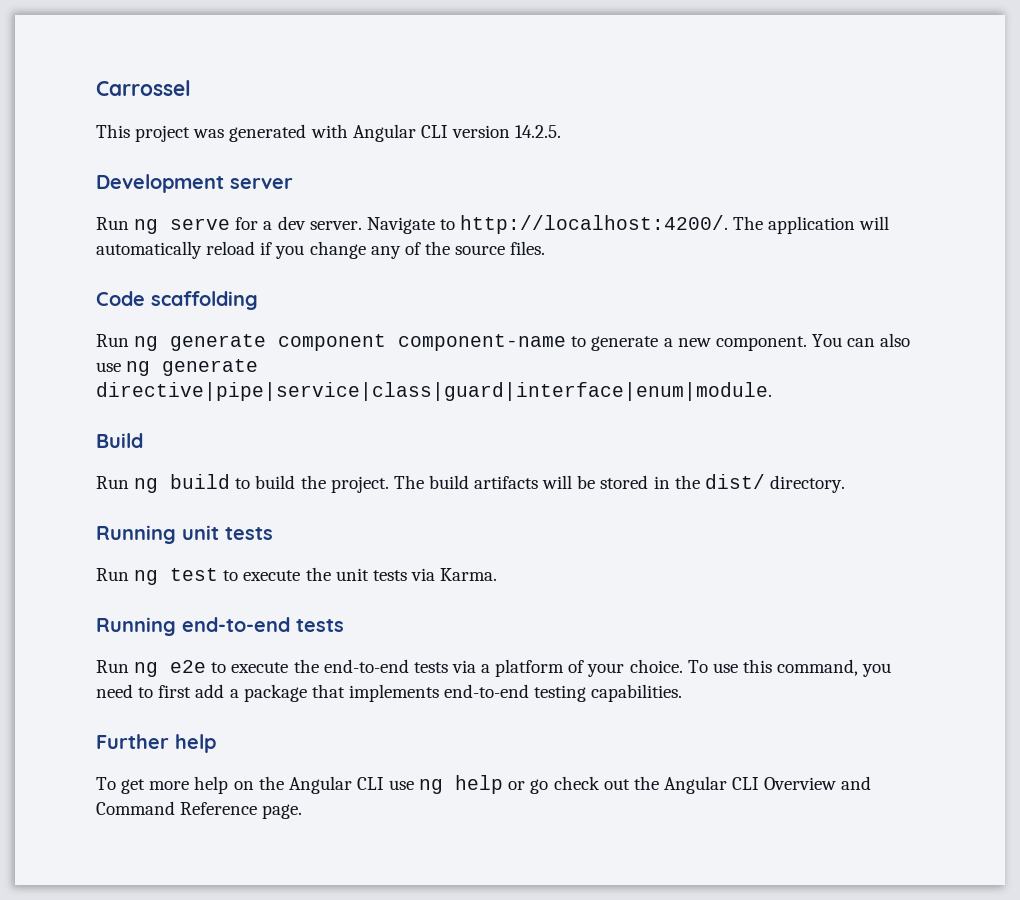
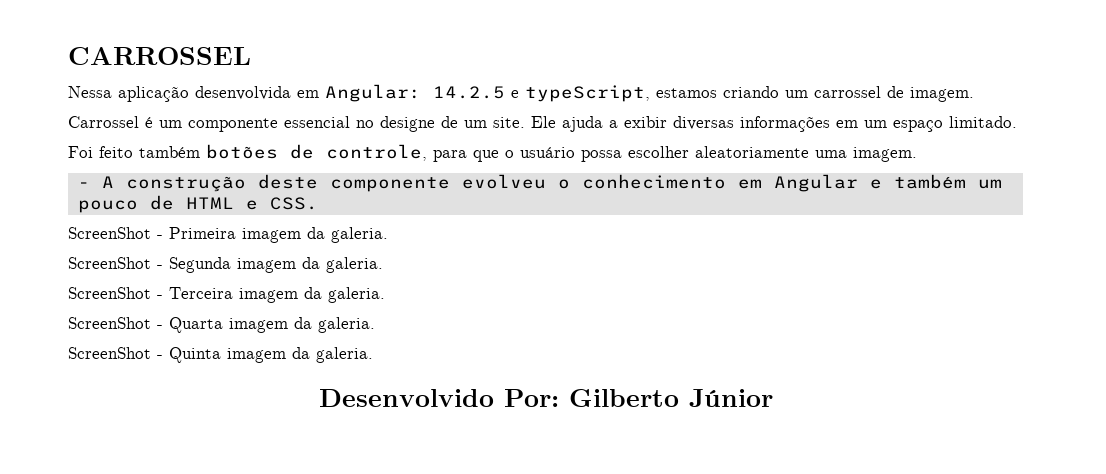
- Carrossel
- This project was generated with Angular CLI version 14.2.5.
- Development server
- Run ng serve for a dev server. Navigate to http://localhost:4200/. The application will automatically reload if you change any of the source files.
- Code scaffolding
- Run ng generate component component-name to generate a new component. You can also use ng generate directive|pipe|service|class|guard|interface|enum|module.
- Build
- Run ng build to build the project. The build artifacts will be stored in the dist/ directory.
- Running unit tests
- Run ng test to execute the unit tests via Karma.
- Running end-to-end tests
- Run ng e2e to execute the end-to-end tests via a platform of your choice. To use this command, you need to first add a package that implements end-to-end testing capabilities.
- Further help
- To get more help on the Angular CLI use ng help or go check out the Angular CLI Overview and Command Reference page.
+ CARROSSEL
+ Nessa aplicação desenvolvida em Angular: 14.2.5 e typeScript, estamos criando um carrossel de imagem.
+ Carrossel é um componente essencial no designe de um site. Ele ajuda a exibir diversas informações em um espaço limitado.
+ Foi feito também botões de controle, para que o usuário possa escolher aleatoriamente uma imagem.
+ - A construção deste componente evolveu o conhecimento em Angular e também um pouco de HTML e CSS.
+ ScreenShot - Primeira imagem da galeria.
+ ScreenShot - Segunda imagem da galeria.
+ ScreenShot - Terceira imagem da galeria.
+ ScreenShot - Quarta imagem da galeria.
+ ScreenShot - Quinta imagem da galeria.
+ Desenvolvido Por: Gilberto Júnior

